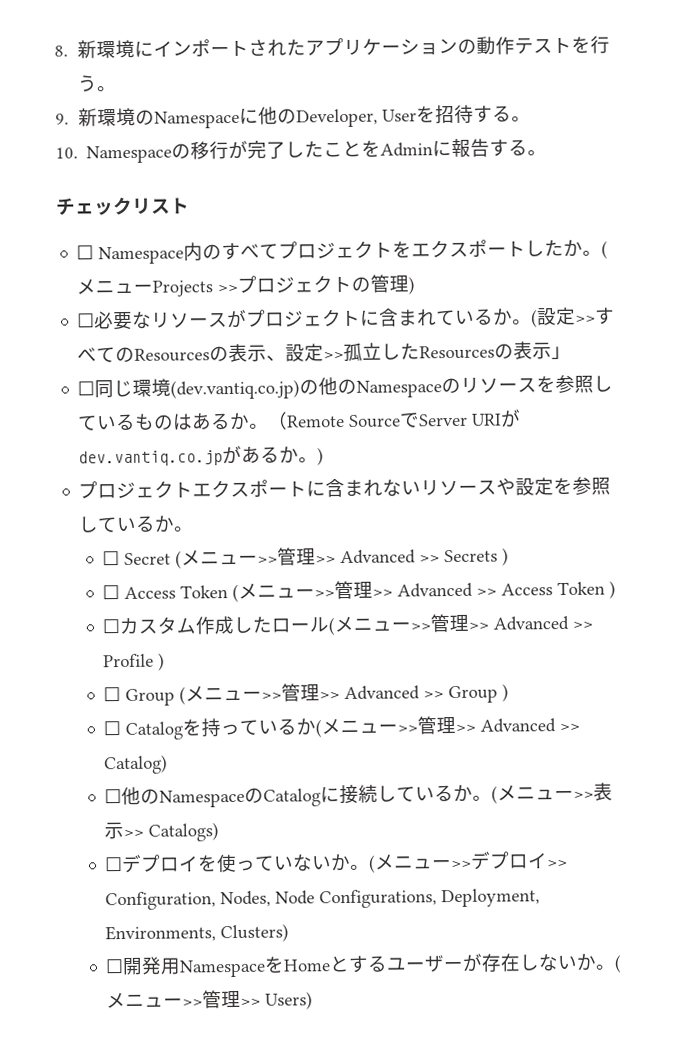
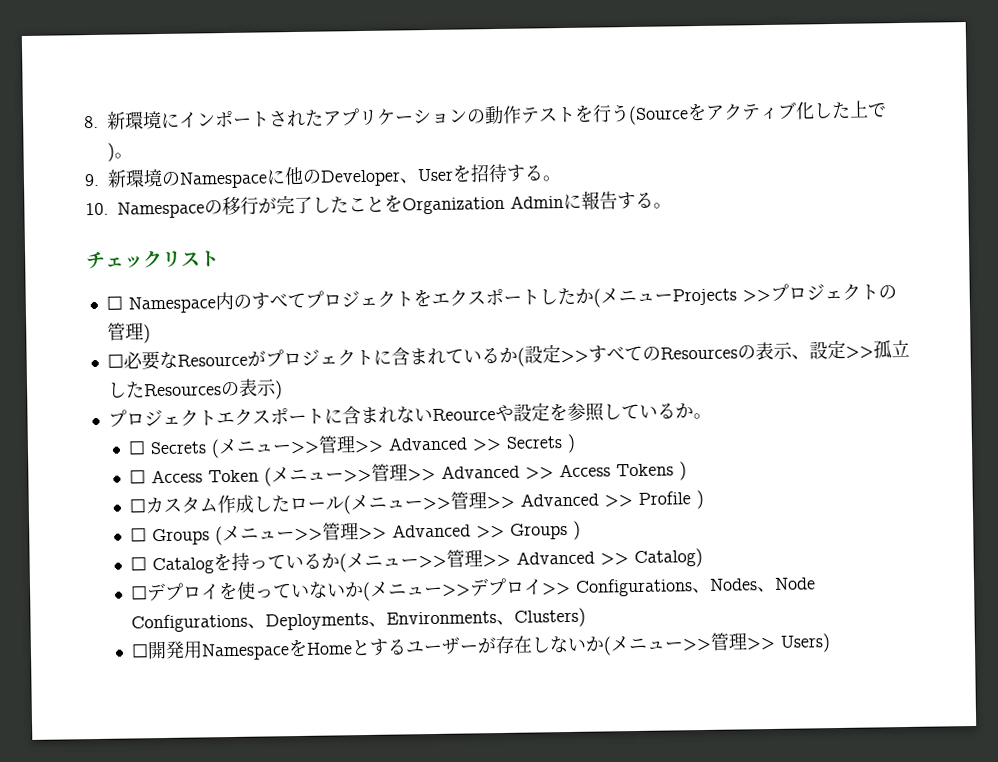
- 8.新環境にインポートされたアプリケーションの動作テストを行う。
+ 8.新環境にインポートされたアプリケーションの動作テストを行う(Sourceをアクティブ化した上で)。
- 9.新環境のNamespaceに他のDeveloper, Userを招待する。
+ 9.新環境のNamespaceに他のDeveloper、Userを招待する。
- 10. Namespaceの移行が完了したことをAdminに報告する。
+ 10. Namespaceの移行が完了したことをOrganization Adminに報告する。
- ☐ Namespace内のすべてプロジェクトをエクスポートしたか。(メニューProjects >>プロジェクトの管理)
+ ☐ Namespace内のすべてプロジェクトをエクスポートしたか(メニューProjects >>プロジェクトの管理)
- ☐必要なリソースがプロジェクトに含まれているか。(設定>>すべてのResourcesの表示、設定>>孤立したResourcesの表示」
- ☐同じ環境(dev.vantiq.co.jp)の他のNamespaceのリソースを参照しているものはあるか。（Remote SourceでServer URIがdev.vantiq.co.jpがあるか。)
+ ☐必要なResourceがプロジェクトに含まれているか(設定>>すべてのResourcesの表示、設定>>孤立したResourcesの表示)
- プロジェクトエクスポートに含まれないリソースや設定を参照しているか。
+ プロジェクトエクスポートに含まれないReourceや設定を参照しているか。
- ☐ Secret (メニュー>>管理>> Advanced >> Secrets )
+ ☐ Secrets (メニュー>>管理>> Advanced >> Secrets )
- ☐ Access Token (メニュー>>管理>> Advanced >> Access Token )
+ ☐ Access Token (メニュー>>管理>> Advanced >> Access Tokens )
- ☐ Group (メニュー>>管理>> Advanced >> Group )
+ ☐ Groups (メニュー>>管理>> Advanced >> Groups )
- ☐他のNamespaceのCatalogに接続しているか。(メニュー>>表示>> Catalogs)
- ☐デプロイを使っていないか。(メニュー>>デプロイ>> Configuration, Nodes, Node Configurations, Deployment, Environments, Clusters)
+ ☐デプロイを使っていないか(メニュー>>デプロイ>> Configurations、Nodes、Node Configurations、Deployments、Environments、Clusters)
- ☐開発用NamespaceをHomeとするユーザーが存在しないか。(メニュー>>管理>> Users)
+ ☐開発用NamespaceをHomeとするユーザーが存在しないか(メニュー>>管理>> Users)

